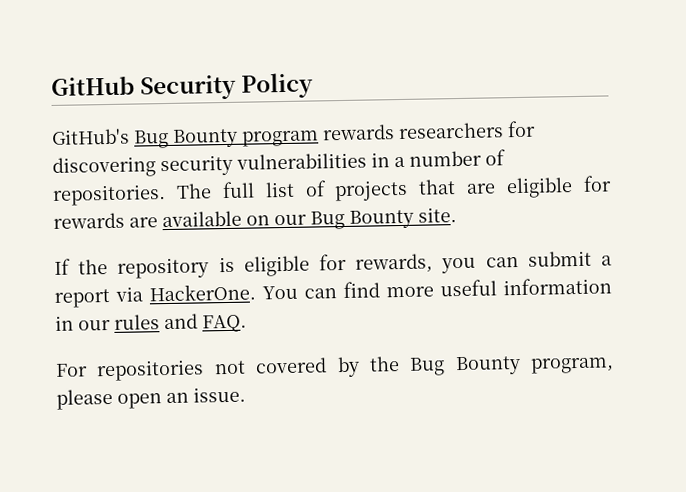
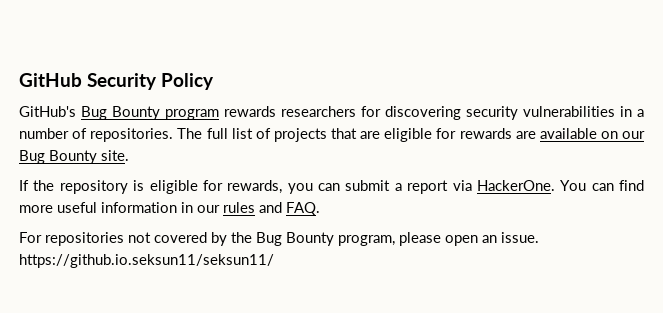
- For repositories not covered by the Bug Bounty program, please open an issue.
+ For repositories not covered by the Bug Bounty program, please open an issue. https://github.io.seksun11/seksun11/

